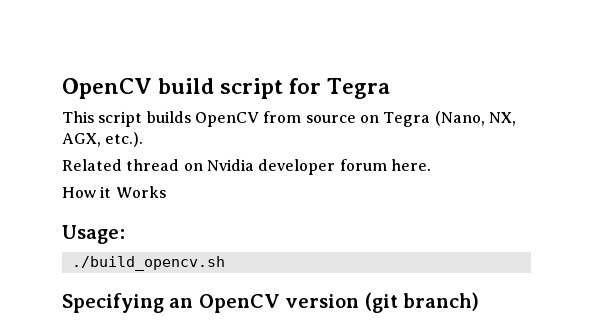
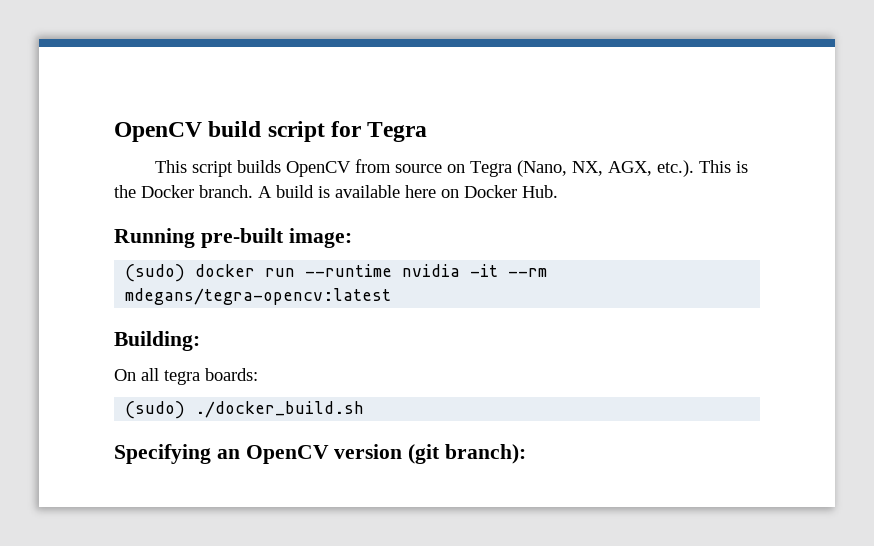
- This script builds OpenCV from source on Tegra (Nano, NX, AGX, etc.).
- Related thread on Nvidia developer forum here.
- How it Works
- Usage:
- ./build_opencv.sh
+ This script builds OpenCV from source on Tegra (Nano, NX, AGX, etc.). This is the Docker branch. A build is available here on Docker Hub.
+ Running pre-built image:
+ (sudo) docker run --runtime nvidia -it --rm mdegans/tegra-opencv:latest
+ Building:
+ On all tegra boards:
+ (sudo) ./docker_build.sh
- Specifying an OpenCV version (git branch)
+ Specifying an OpenCV version (git branch):

